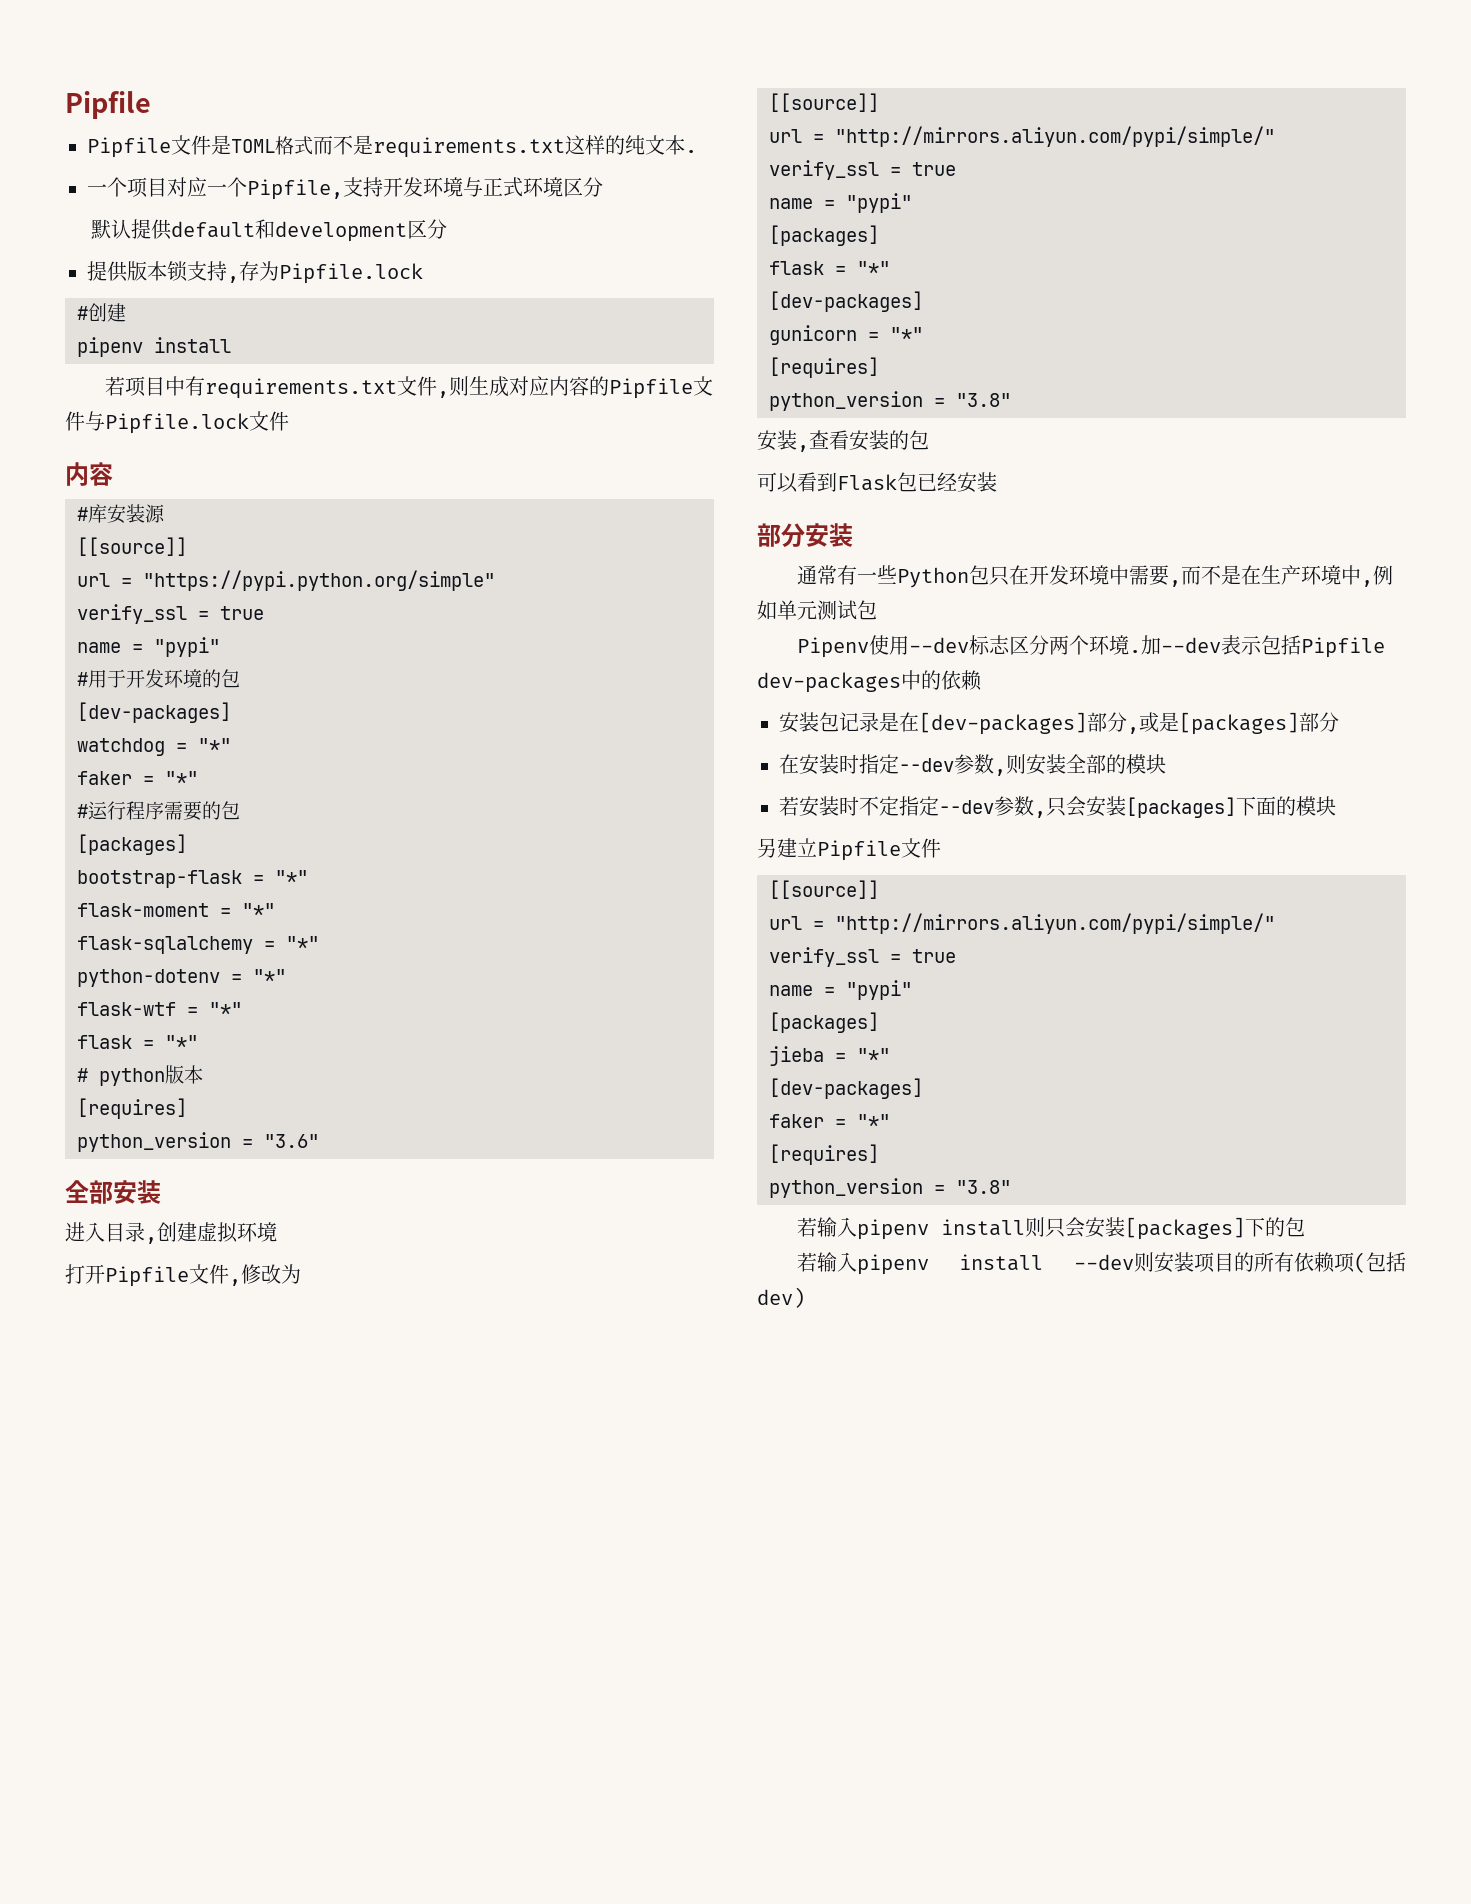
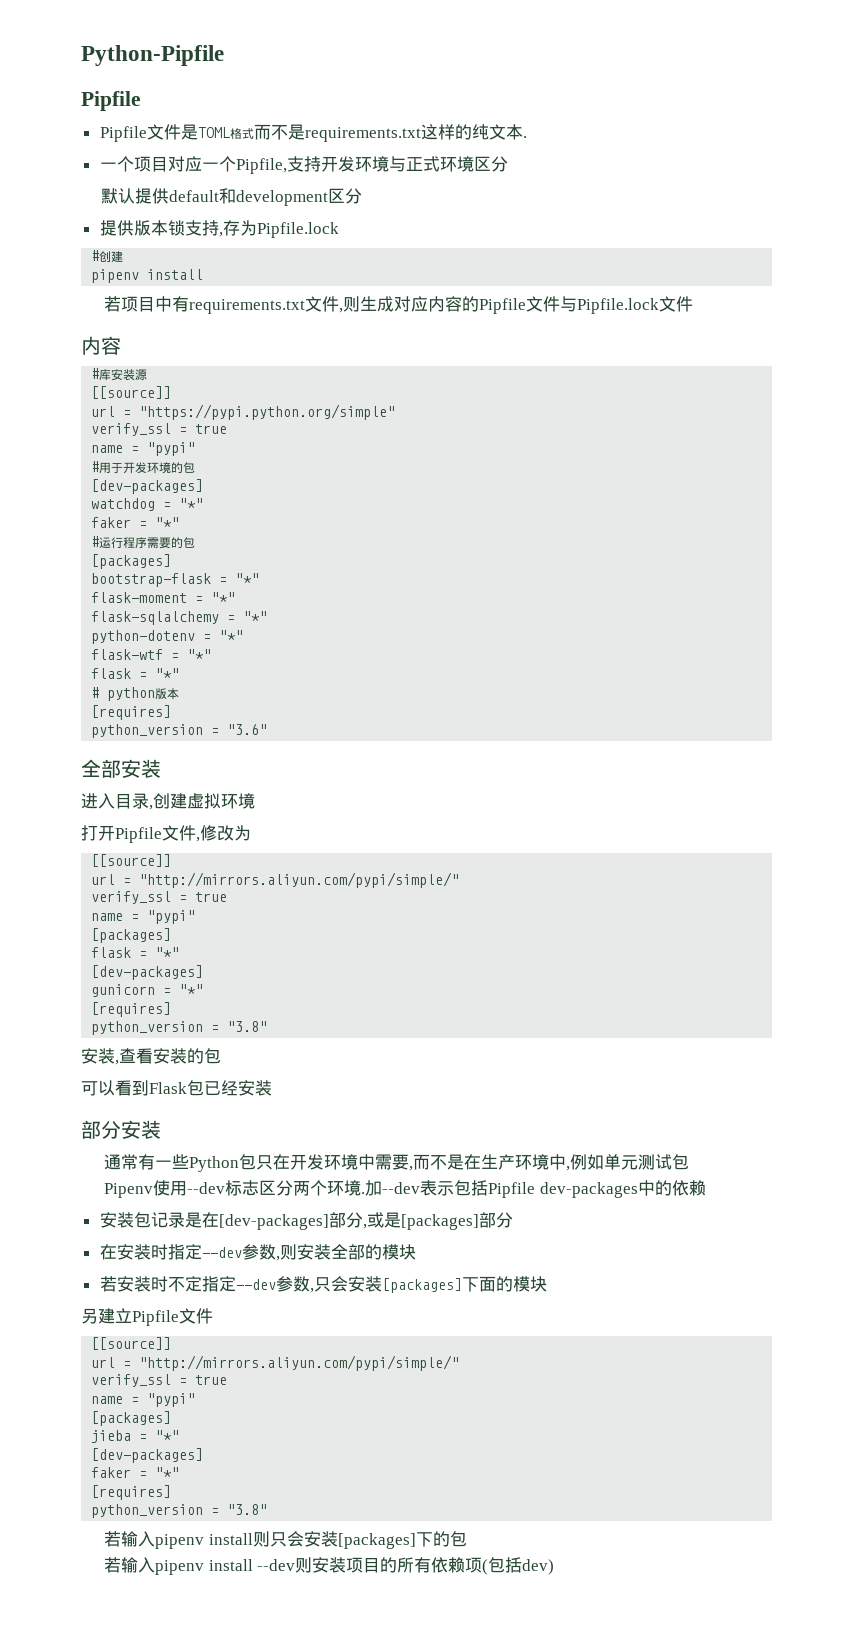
+ Python-Pipfile

